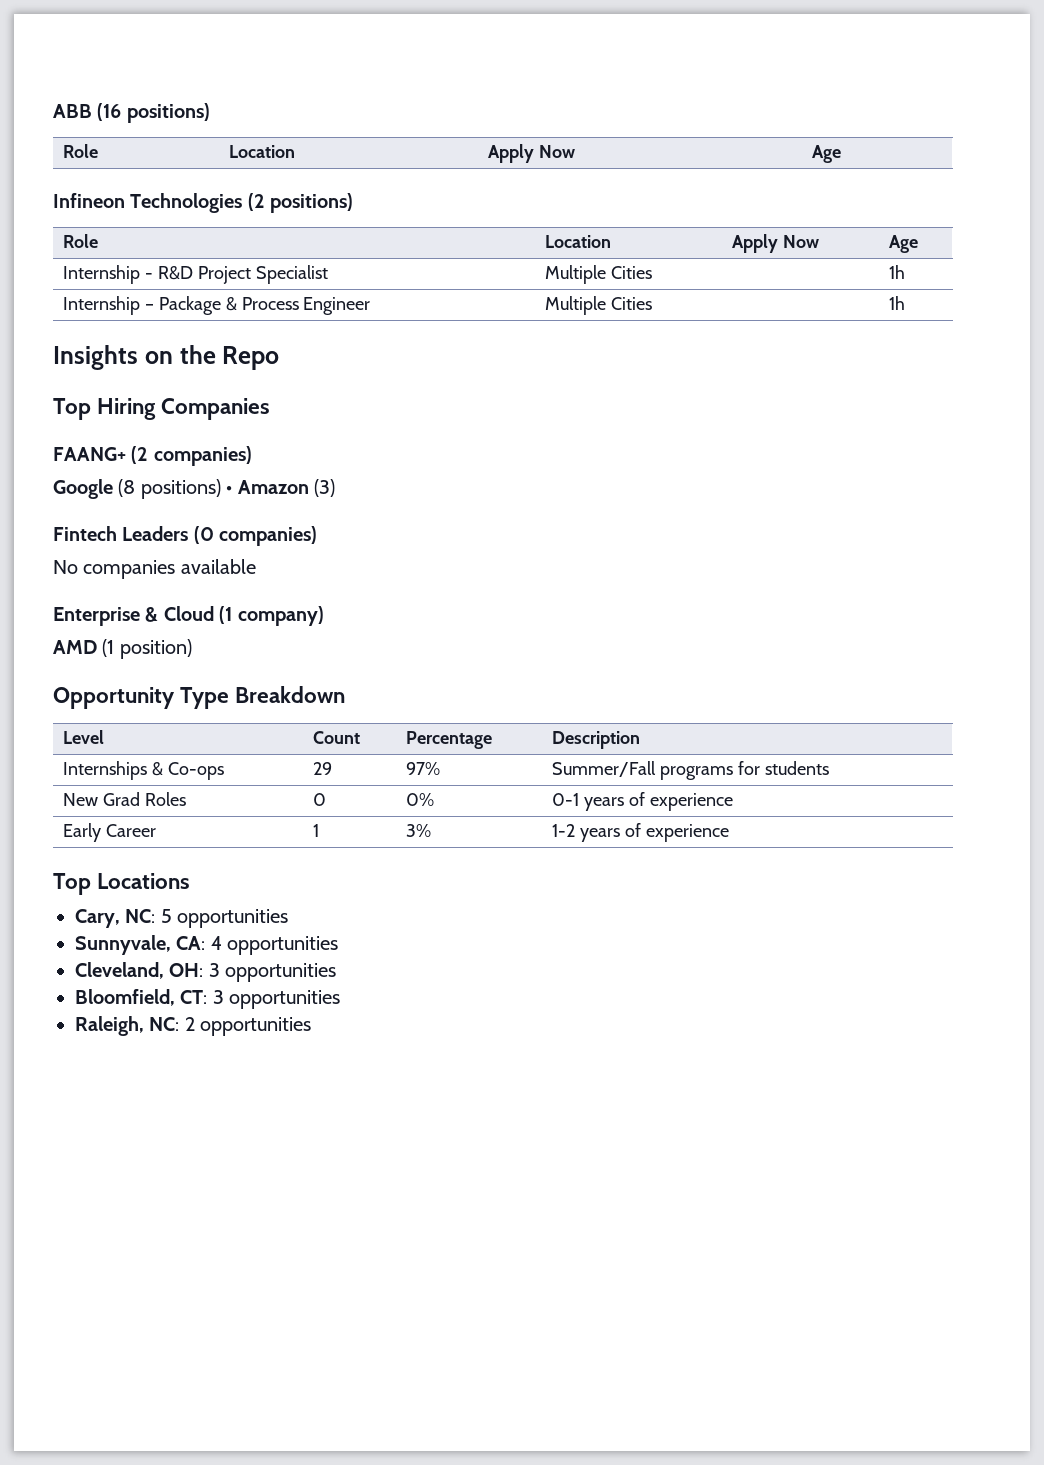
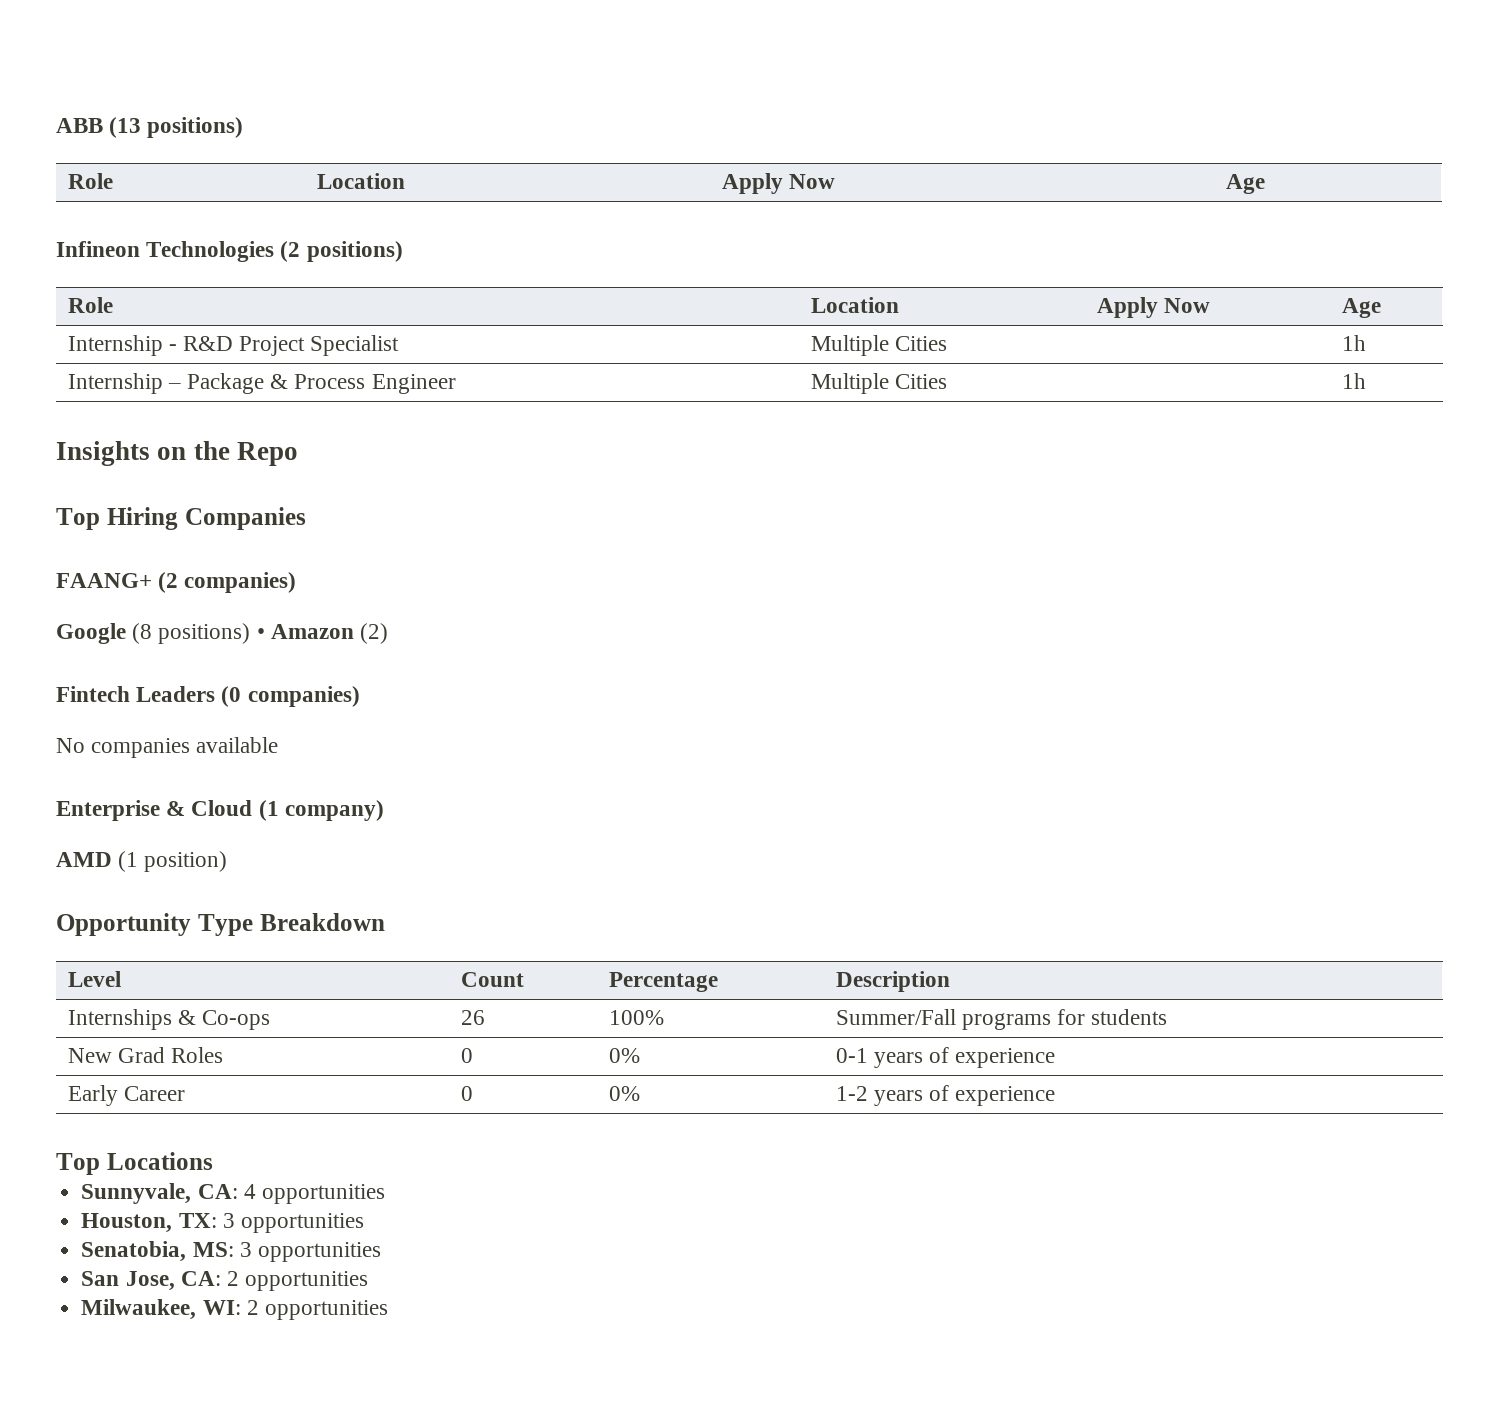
- ABB (16 positions)
+ ABB (13 positions)
- Google (8 positions) • Amazon (3)
+ Google (8 positions) • Amazon (2)
- Internships & Co-ops | 29 | 97% | Summer/Fall programs for students
+ Internships & Co-ops | 26 | 100% | Summer/Fall programs for students
- Early Career | 1 | 3% | 1-2 years of experience
+ Early Career | 0 | 0% | 1-2 years of experience
- Cary, NC: 5 opportunities
- Cleveland, OH: 3 opportunities
- Bloomfield, CT: 3 opportunities
- Raleigh, NC: 2 opportunities
+ Houston, TX: 3 opportunities
+ Senatobia, MS: 3 opportunities
+ San Jose, CA: 2 opportunities
+ Milwaukee, WI: 2 opportunities

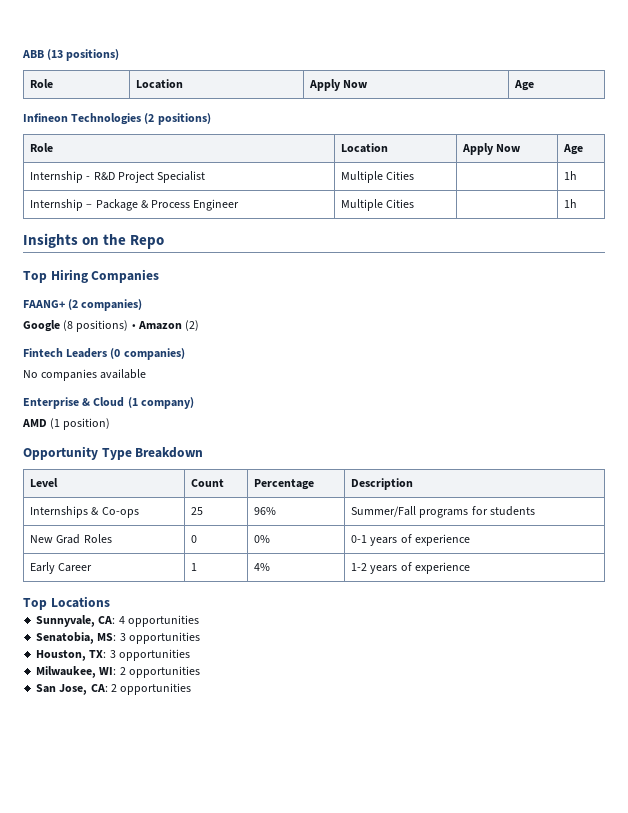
- Internships & Co-ops | 26 | 100% | Summer/Fall programs for students
+ Internships & Co-ops | 25 | 96% | Summer/Fall programs for students
- Early Career | 0 | 0% | 1-2 years of experience
+ Early Career | 1 | 4% | 1-2 years of experience
+ Senatobia, MS: 3 opportunities
- Senatobia, MS: 3 opportunities
+ Milwaukee, WI: 2 opportunities
- Milwaukee, WI: 2 opportunities

